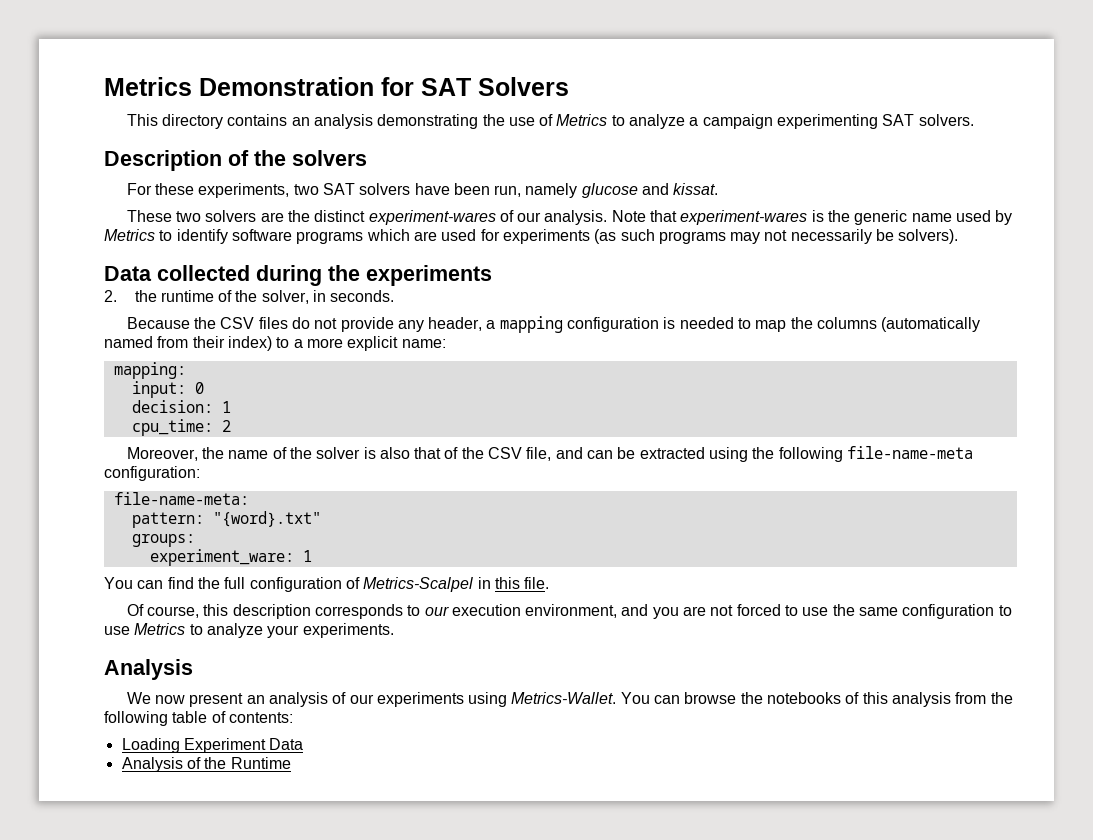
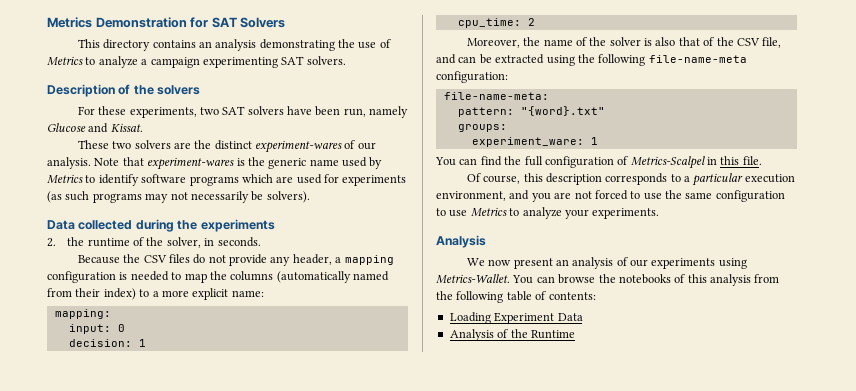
- For these experiments, two SAT solvers have been run, namely glucose and kissat.
+ For these experiments, two SAT solvers have been run, namely Glucose and Kissat.
- Of course, this description corresponds to our execution environment, and you are not forced to use the same configuration to use Metrics to analyze your experiments.
+ Of course, this description corresponds to a particular execution environment, and you are not forced to use the same configuration to use Metrics to analyze your experiments.

